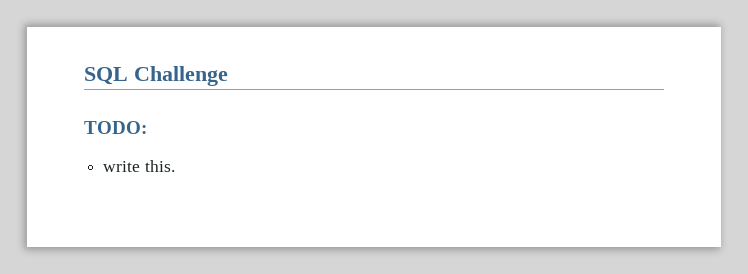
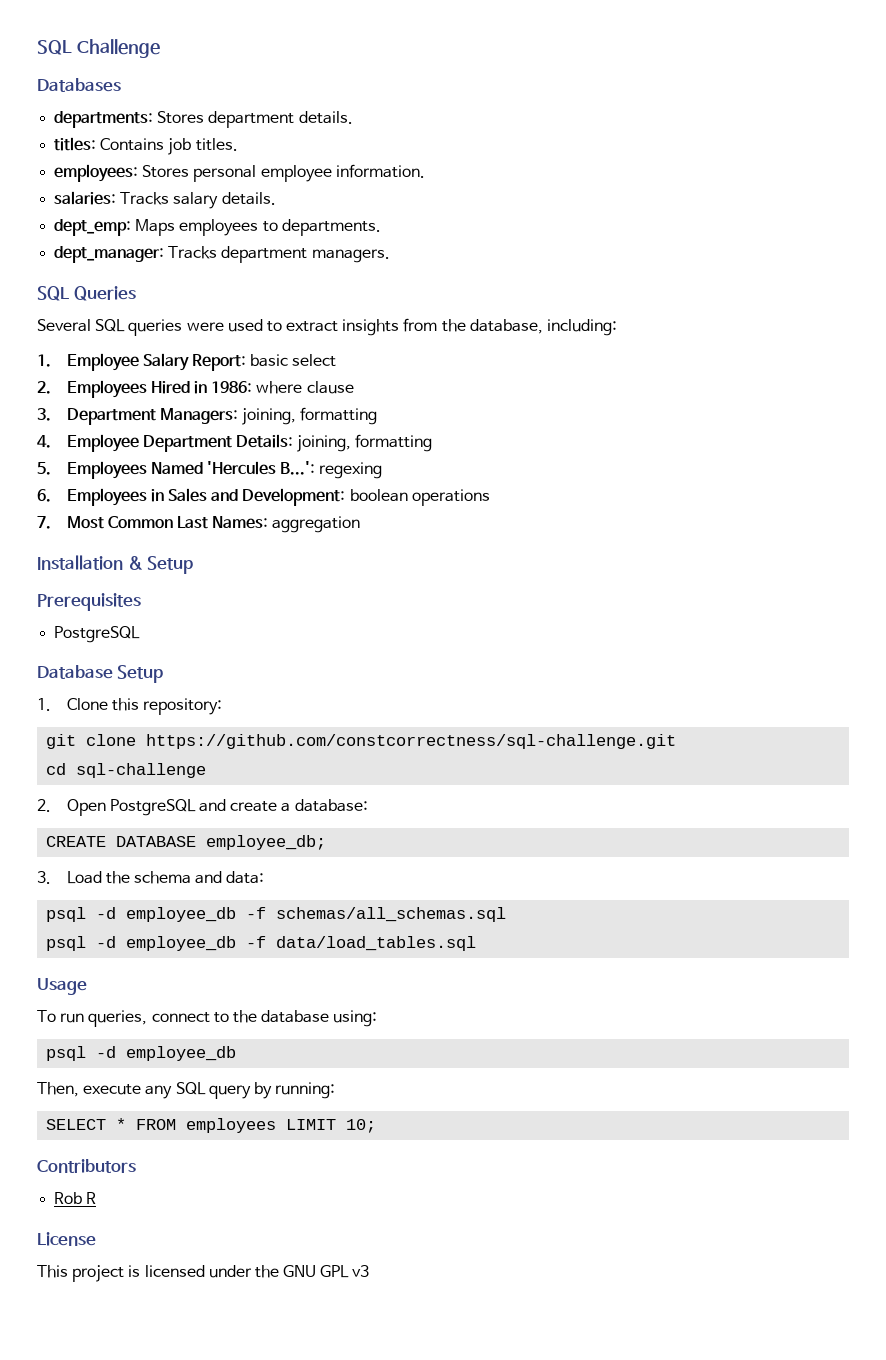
- TODO:
- write this.
+ Databases
+ departments: Stores department details.
+ titles: Contains job titles.
+ employees: Stores personal employee information.
+ salaries: Tracks salary details.
+ dept_emp: Maps employees to departments.
+ dept_manager: Tracks department managers.
+ SQL Queries
+ Several SQL queries were used to extract insights from the database, including:
+ 1. Employee Salary Report: basic select
+ 2. Employees Hired in 1986: where clause
+ 3. Department Managers: joining, formatting
+ 4. Employee Department Details: joining, formatting
+ 5. Employees Named 'Hercules B...': regexing
+ 6. Employees in Sales and Development: boolean operations
+ 7. Most Common Last Names: aggregation
+ Installation & Setup
+ Prerequisites
+ PostgreSQL
+ Database Setup
+ 1. Clone this repository:
+ git clone https://github.com/constcorrectness/sql-challenge.git
+ cd sql-challenge
+ 2. Open PostgreSQL and create a database:
+ CREATE DATABASE employee_db;
+ 3. Load the schema and data:
+ psql -d employee_db -f schemas/all_schemas.sql
+ psql -d employee_db -f data/load_tables.sql
+ Usage
+ To run queries, connect to the database using:
+ psql -d employee_db
+ Then, execute any SQL query by running:
+ SELECT * FROM employees LIMIT 10;
+ Contributors
+ Rob R
+ License
+ This project is licensed under the GNU GPL v3

